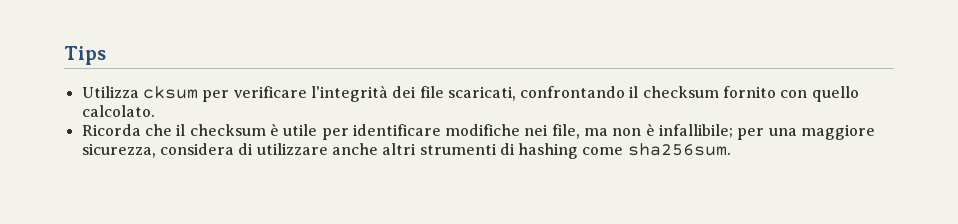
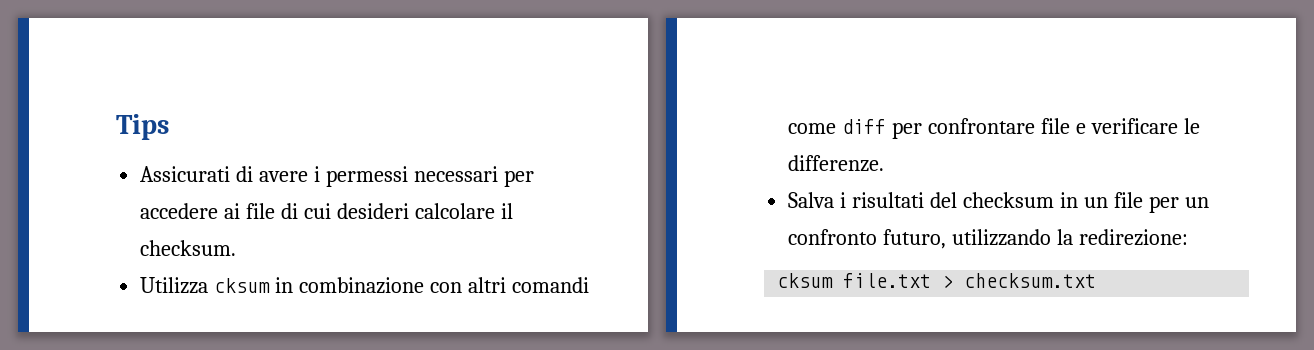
- Utilizza cksum per verificare l'integrità dei file scaricati, confrontando il checksum fornito con quello calcolato.
- Ricorda che il checksum è utile per identificare modifiche nei file, ma non è infallibile; per una maggiore sicurezza, considera di utilizzare anche altri strumenti di hashing come sha256sum.
+ Assicurati di avere i permessi necessari per accedere ai file di cui desideri calcolare il checksum.
+ Utilizza cksum in combinazione con altri comandi come diff per confrontare file e verificare le differenze.
+ Salva i risultati del checksum in un file per un confronto futuro, utilizzando la redirezione:
+ cksum file.txt > checksum.txt

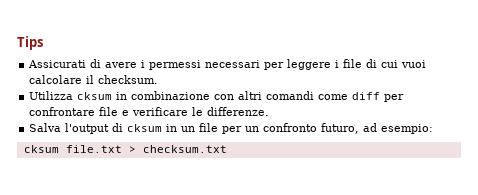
- Assicurati di avere i permessi necessari per accedere ai file di cui desideri calcolare il checksum.
+ Assicurati di avere i permessi necessari per leggere i file di cui vuoi calcolare il checksum.
- Salva i risultati del checksum in un file per un confronto futuro, utilizzando la redirezione:
+ Salva l'output di cksum in un file per un confronto futuro, ad esempio:

